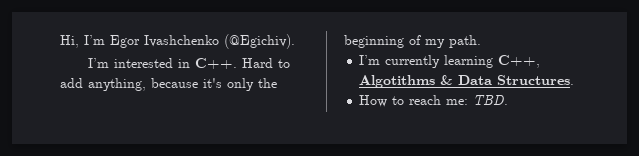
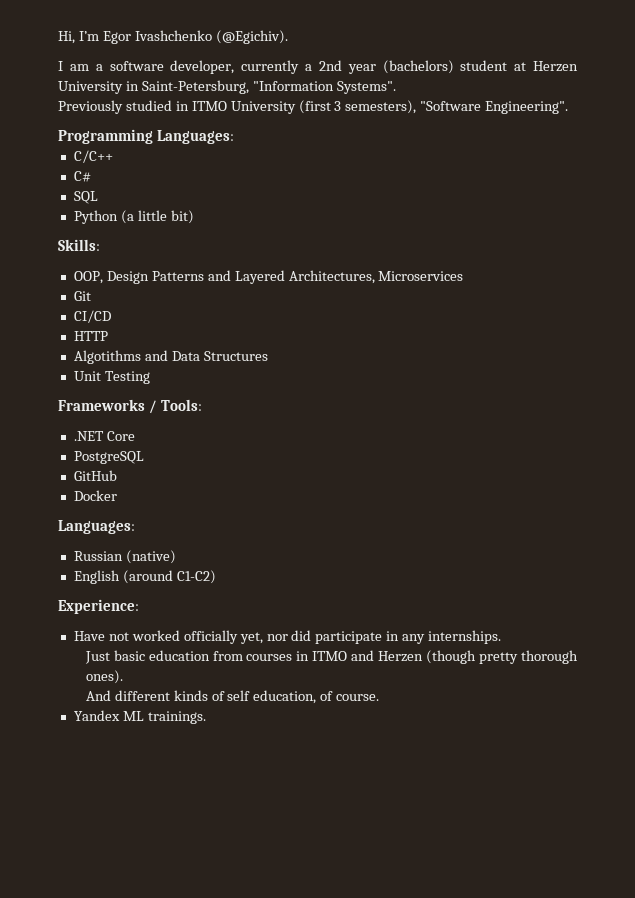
- I’m interested in C++. Hard to add anything, because it's only the beginning of my path.
- I’m currently learning C++, Algotithms & Data Structures.
- How to reach me: TBD.
+ I am a software developer, currently a 2nd year (bachelors) student at Herzen University in Saint-Petersburg, "Information Systems".
+ Previously studied in ITMO University (first 3 semesters), "Software Engineering".
+ Programming Languages:
+ C/C++
+ C#
+ SQL
+ Python (a little bit)
+ Skills:
+ OOP, Design Patterns and Layered Architectures, Microservices
+ Git
+ CI/CD
+ HTTP
+ Algotithms and Data Structures
+ Unit Testing
+ Frameworks / Tools:
+ .NET Core
+ PostgreSQL
+ GitHub
+ Docker
+ Languages:
+ Russian (native)
+ English (around C1-C2)
+ Experience:
+ Have not worked officially yet, nor did participate in any internships.
+ Just basic education from courses in ITMO and Herzen (though pretty thorough ones).
+ And different kinds of self education, of course.
+ Yandex ML trainings.

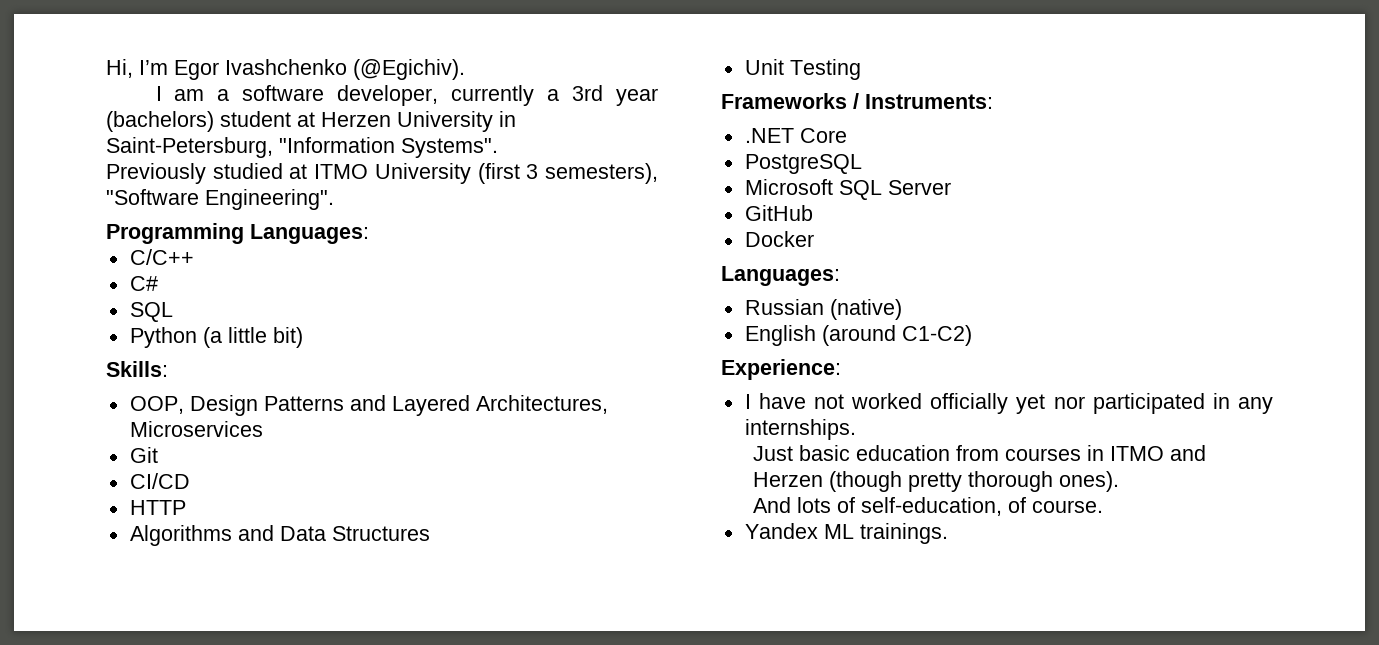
- I am a software developer, currently a 2nd year (bachelors) student at Herzen University in Saint-Petersburg, "Information Systems".
+ I am a software developer, currently a 3rd year (bachelors) student at Herzen University in Saint-Petersburg, "Information Systems".
- Previously studied in ITMO University (first 3 semesters), "Software Engineering".
+ Previously studied at ITMO University (first 3 semesters), "Software Engineering".
- Algotithms and Data Structures
+ Algorithms and Data Structures
- Frameworks / Tools:
+ Frameworks / Instruments:
+ Microsoft SQL Server
- Have not worked officially yet, nor did participate in any internships.
+ I have not worked officially yet nor participated in any internships.
- And different kinds of self education, of course.
+ And lots of self-education, of course.

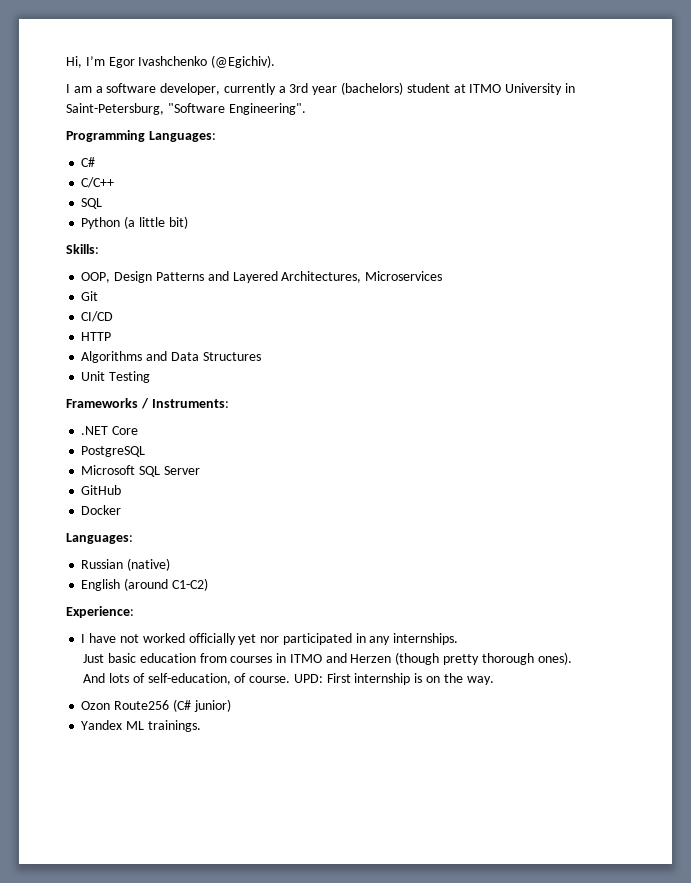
- I am a software developer, currently a 3rd year (bachelors) student at Herzen University in Saint-Petersburg, "Information Systems".
- Previously studied at ITMO University (first 3 semesters), "Software Engineering".
+ I am a software developer, currently a 3rd year (bachelors) student at ITMO University in Saint-Petersburg, "Software Engineering".
+ C#
- C#
+ UPD: First internship is on the way.
+ Ozon Route256 (C# junior)

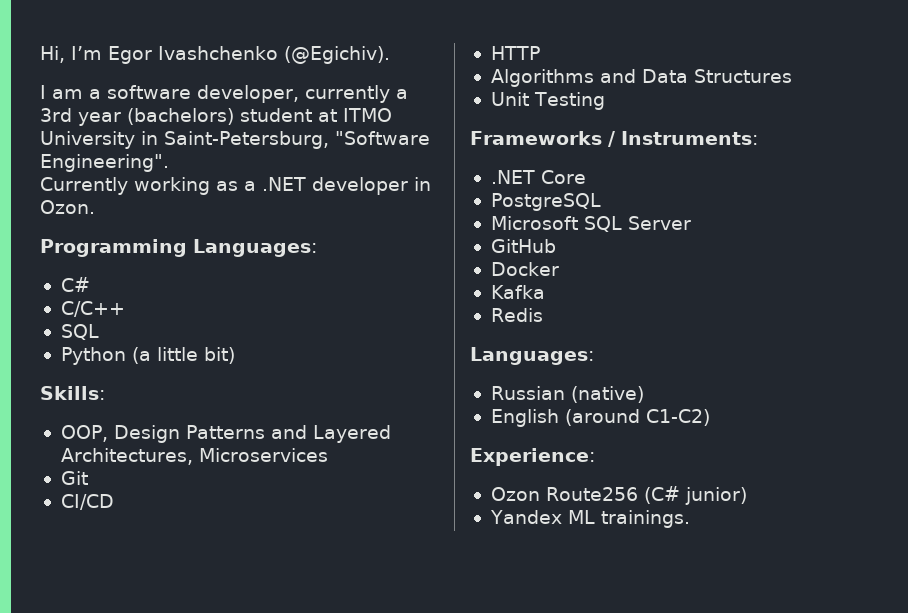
+ Currently working as a .NET developer in Ozon.
+ Kafka
+ Redis
- I have not worked officially yet nor participated in any internships.
- Just basic education from courses in ITMO and Herzen (though pretty thorough ones).
- And lots of self-education, of course. UPD: First internship is on the way.

